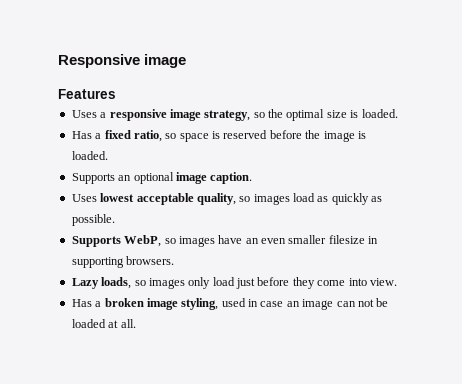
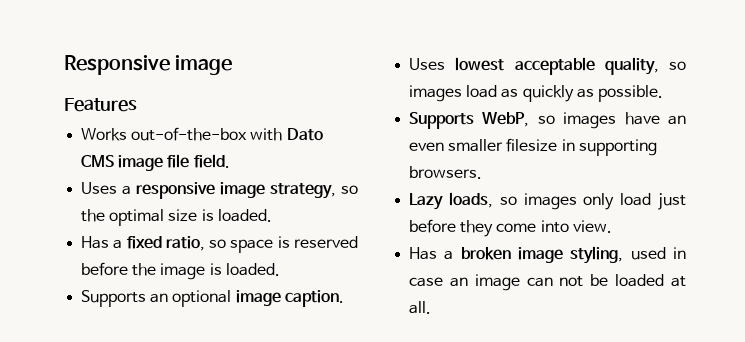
+ Works out-of-the-box with Dato CMS image file field.

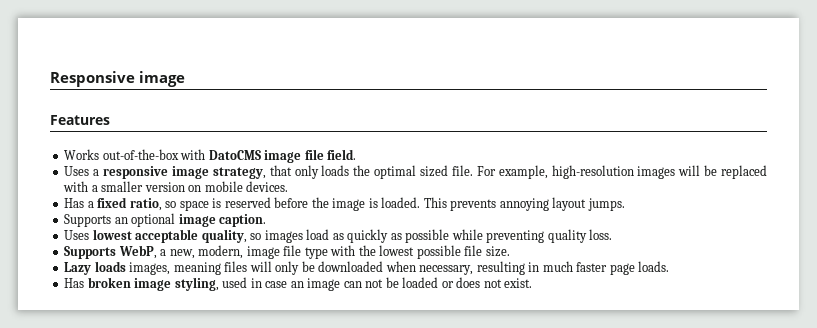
- Works out-of-the-box with Dato CMS image file field.
+ Works out-of-the-box with DatoCMS image file field.
- Uses a responsive image strategy, so the optimal size is loaded.
+ Uses a responsive image strategy, that only loads the optimal sized file. For example, high-resolution images will be replaced with a smaller version on mobile devices.
+ This prevents annoying layout jumps.
- Uses lowest acceptable quality, so images load as quickly as possible.
- Supports WebP, so images have an even smaller filesize in supporting browsers.
- Lazy loads, so images only load just before they come into view.
- Has a broken image styling, used in case an image can not be loaded at all.
+ Uses lowest acceptable quality, so images load as quickly as possible while preventing quality loss.
+ Supports WebP, a new, modern, image file type with the lowest possible file size.
+ Lazy loads images, meaning files will only be downloaded when necessary, resulting in much faster page loads.
+ Has broken image styling, used in case an image can not be loaded or does not exist.

